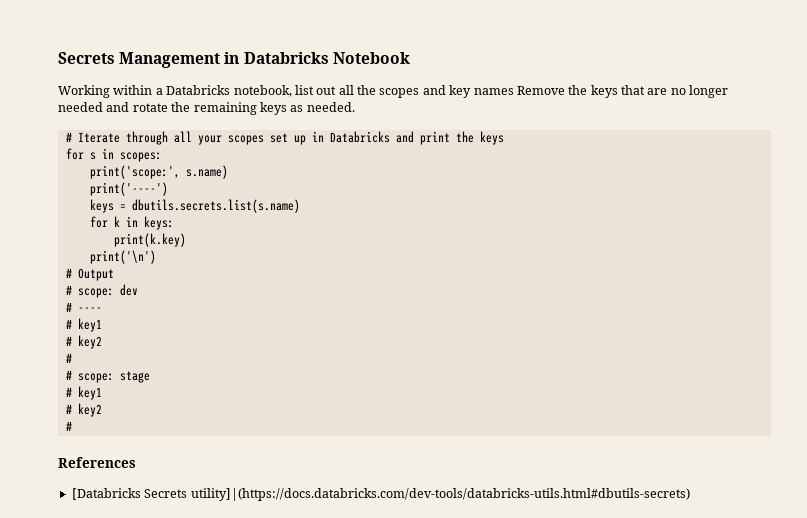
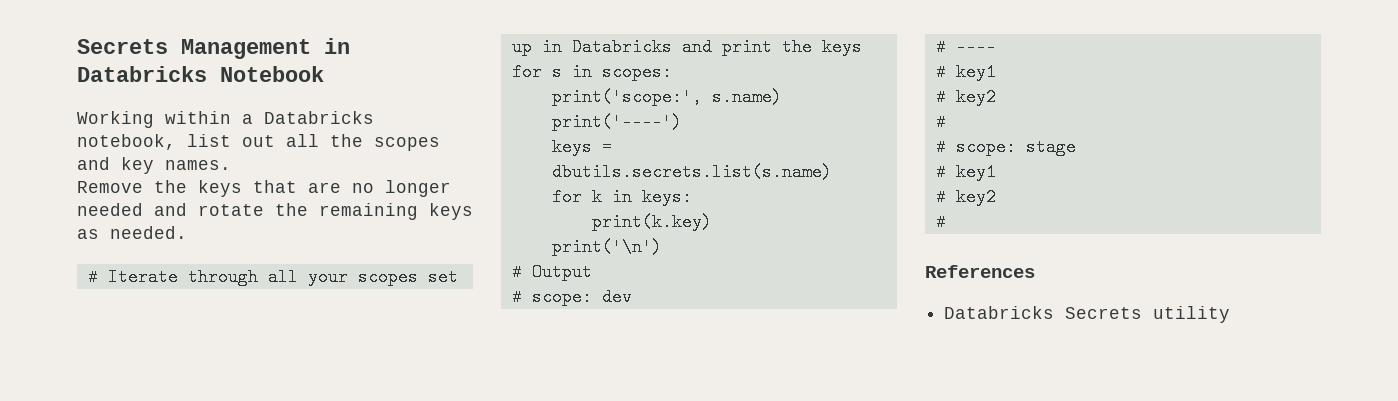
- Working within a Databricks notebook, list out all the scopes and key names Remove the keys that are no longer needed and rotate the remaining keys as needed.
+ Working within a Databricks notebook, list out all the scopes and key names.
+ Remove the keys that are no longer needed and rotate the remaining keys as needed.
- [Databricks Secrets utility]|(https://docs.databricks.com/dev-tools/databricks-utils.html#dbutils-secrets)
+ Databricks Secrets utility

